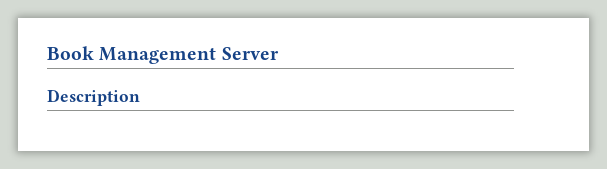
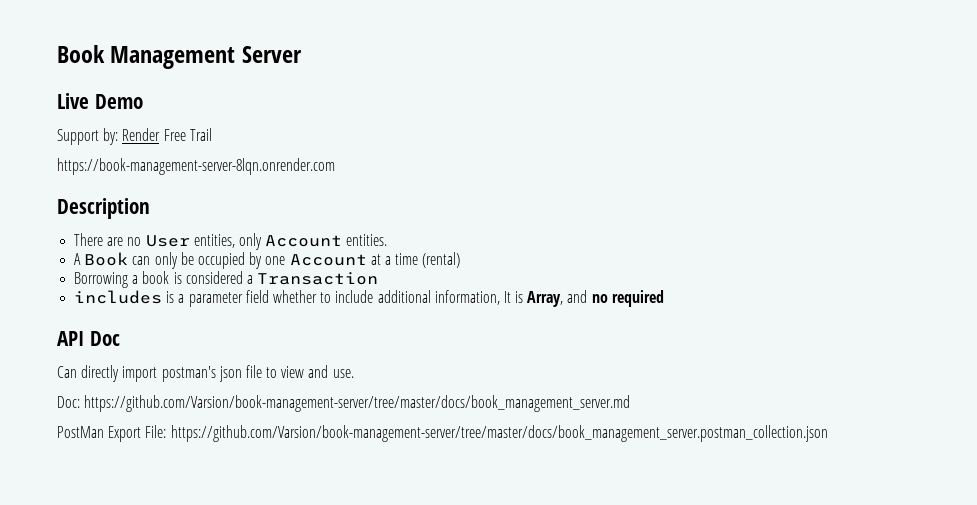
+ Live Demo
+ Support by: Render Free Trail
+ https://book-management-server-8lqn.onrender.com
  Description
+ There are no User entities, only Account entities.
+ A Book can only be occupied by one Account at a time (rental)
+ Borrowing a book is considered a Transaction
+ includes is a parameter field whether to include additional information, It is Array, and no required
+ API Doc
+ Can directly import postman's json file to view and use.
+ Doc: https://github.com/Varsion/book-management-server/tree/master/docs/book_management_server.md
+ PostMan Export File: https://github.com/Varsion/book-management-server/tree/master/docs/book_management_server.postman_collection.json

